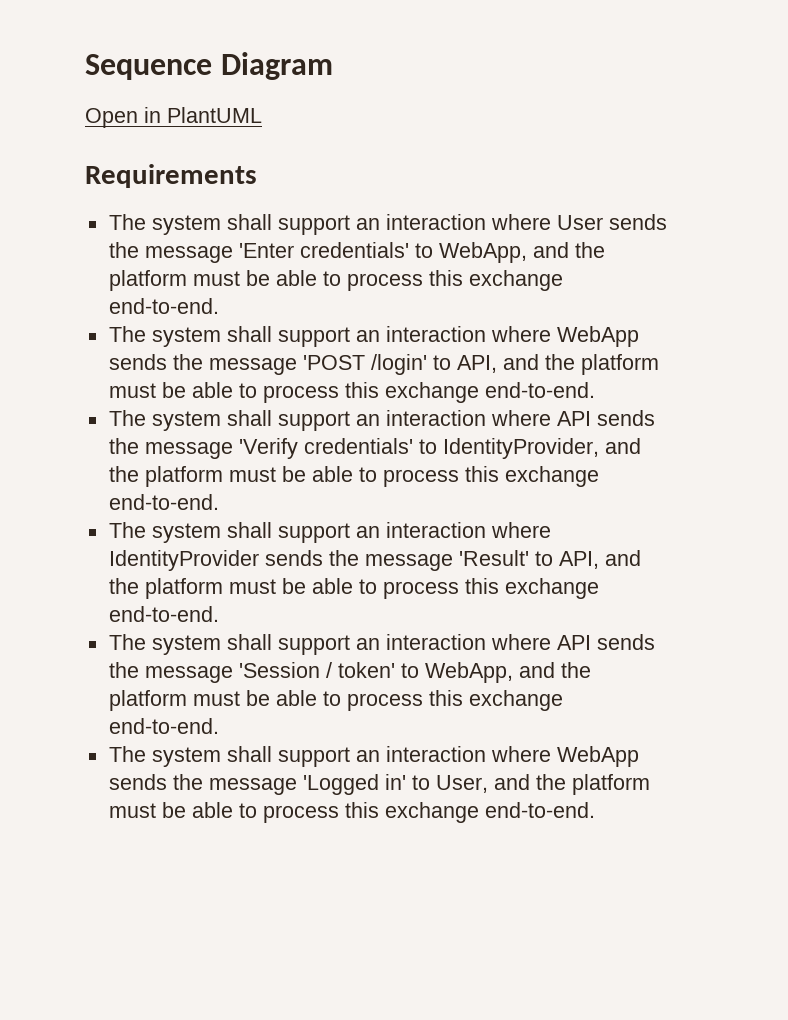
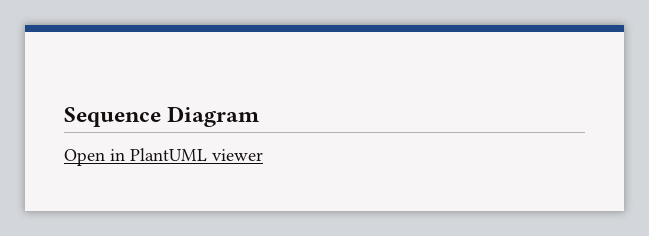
- Open in PlantUML
- Requirements
- The system shall support an interaction where User sends the message 'Enter credentials' to WebApp, and the platform must be able to process this exchange end-to-end.
- The system shall support an interaction where WebApp sends the message 'POST /login' to API, and the platform must be able to process this exchange end-to-end.
- The system shall support an interaction where API sends the message 'Verify credentials' to IdentityProvider, and the platform must be able to process this exchange end-to-end.
- The system shall support an interaction where IdentityProvider sends the message 'Result' to API, and the platform must be able to process this exchange end-to-end.
- The system shall support an interaction where API sends the message 'Session / token' to WebApp, and the platform must be able to process this exchange end-to-end.
- The system shall support an interaction where WebApp sends the message 'Logged in' to User, and the platform must be able to process this exchange end-to-end.
+ Open in PlantUML viewer

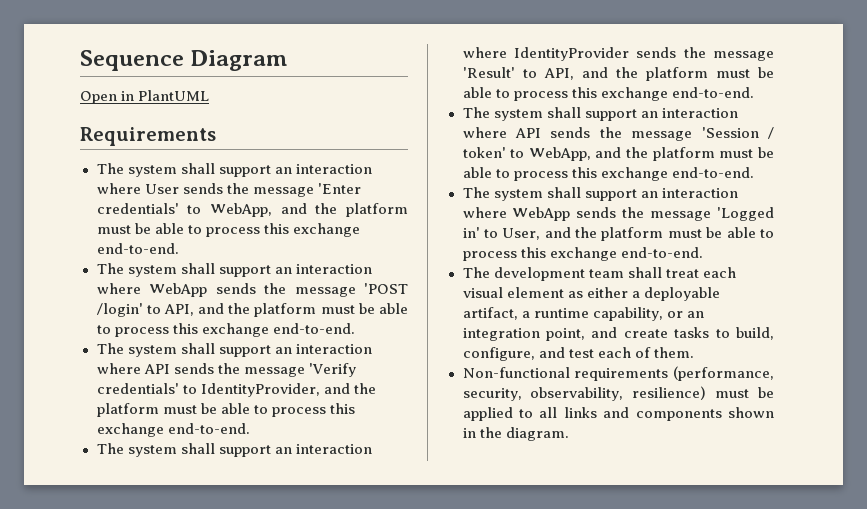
- Open in PlantUML viewer
+ Open in PlantUML
+ Requirements
+ The system shall support an interaction where User sends the message 'Enter credentials' to WebApp, and the platform must be able to process this exchange end-to-end.
+ The system shall support an interaction where WebApp sends the message 'POST /login' to API, and the platform must be able to process this exchange end-to-end.
+ The system shall support an interaction where API sends the message 'Verify credentials' to IdentityProvider, and the platform must be able to process this exchange end-to-end.
+ The system shall support an interaction where IdentityProvider sends the message 'Result' to API, and the platform must be able to process this exchange end-to-end.
+ The system shall support an interaction where API sends the message 'Session / token' to WebApp, and the platform must be able to process this exchange end-to-end.
+ The system shall support an interaction where WebApp sends the message 'Logged in' to User, and the platform must be able to process this exchange end-to-end.
+ The development team shall treat each visual element as either a deployable artifact, a runtime capability, or an integration point, and create tasks to build, configure, and test each of them.
+ Non-functional requirements (performance, security, observability, resilience) must be applied to all links and components shown in the diagram.

